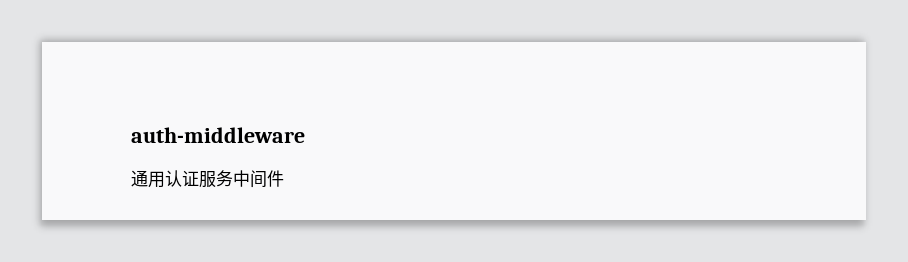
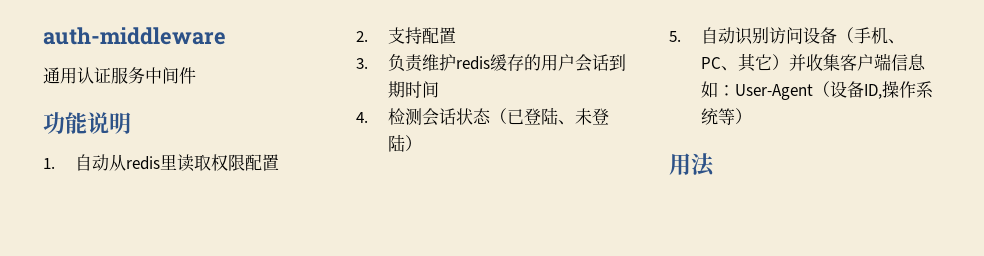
+ 功能说明
+ 1.自动从redis里读取权限配置
+ 2.支持配置
+ 3.负责维护redis缓存的用户会话到期时间
+ 4.检测会话状态（已登陆、未登陆）
+ 5.自动识别访问设备（手机、PC、其它）并收集客户端信息如：User-Agent（设备ID,操作系统等）
+ 用法

